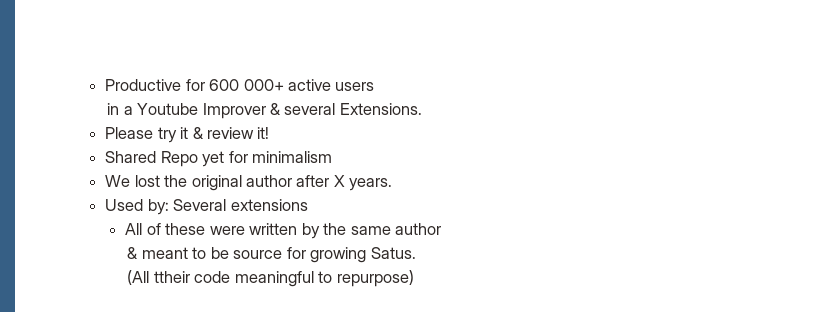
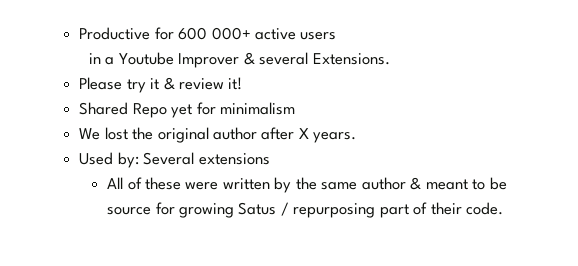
- All of these were written by the same author
- & meant to be source for growing Satus.
- (All ttheir code meaningful to repurpose)
+ All of these were written by the same author & meant to be source for growing Satus / repurposing part of their code.

